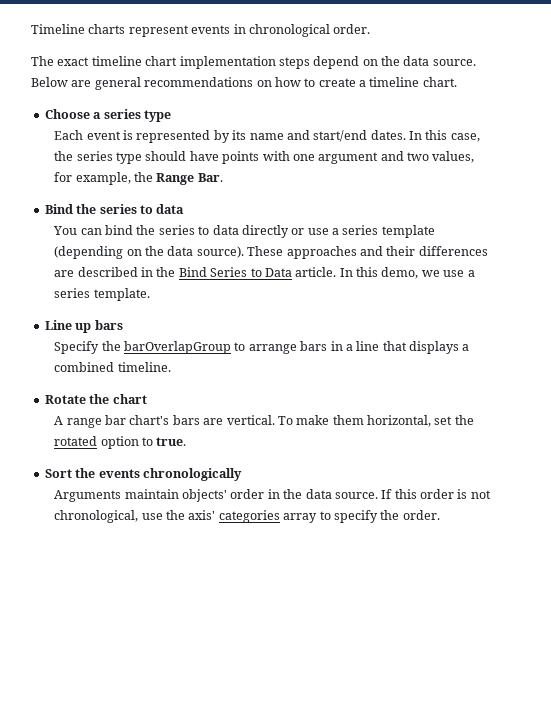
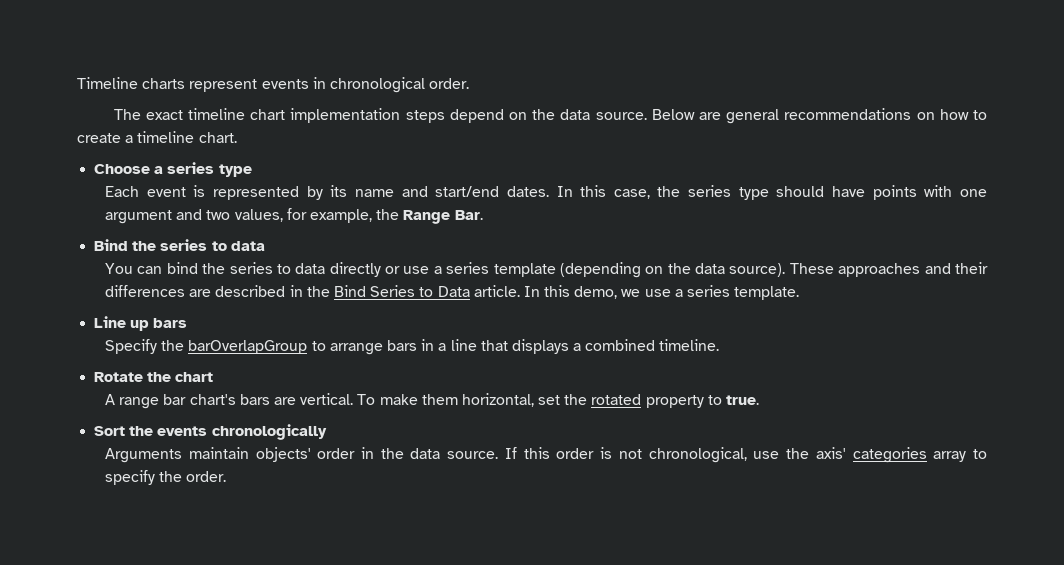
- To make them horizontal, set the rotated option to true.
+ To make them horizontal, set the rotated property to true.

